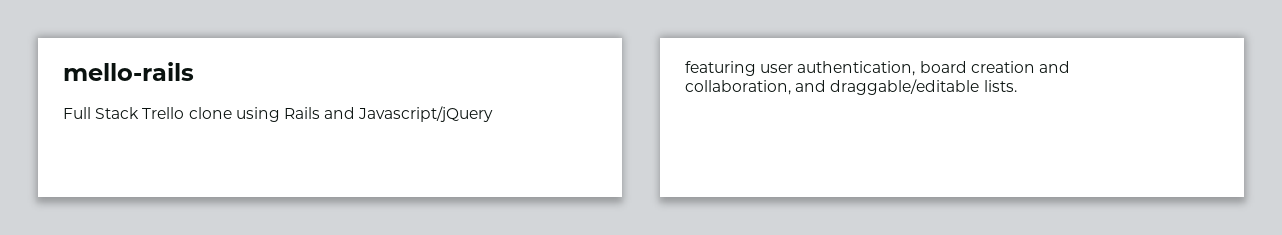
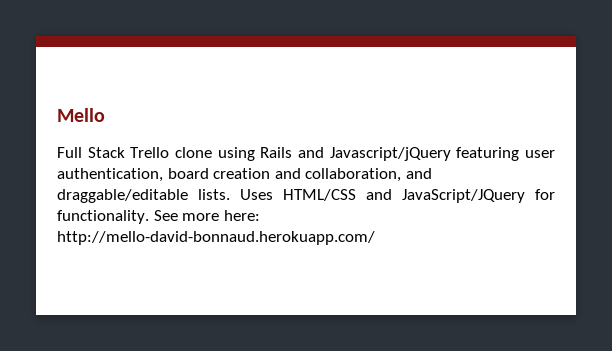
- mello-rails
+ Mello
+ Uses HTML/CSS and JavaScript/JQuery for functionality. See more here: http://mello-david-bonnaud.herokuapp.com/

